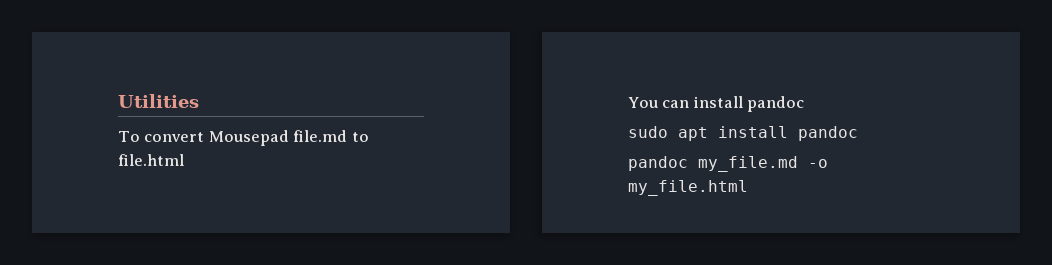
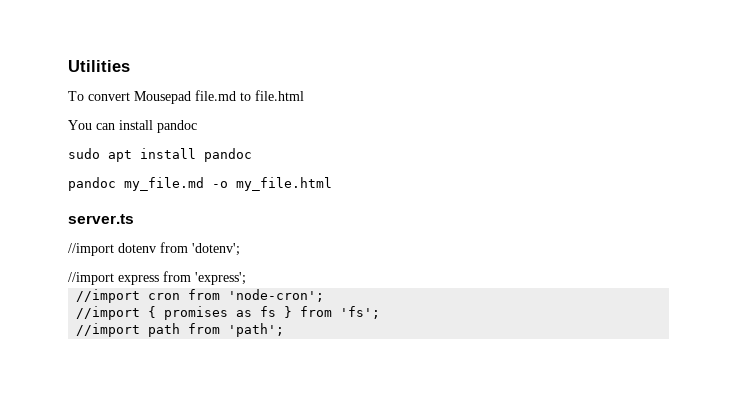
+ server.ts
+ //import dotenv from 'dotenv';
+ //import express from 'express';
+ //import cron from 'node-cron';
+ //import { promises as fs } from 'fs';
+ //import path from 'path';

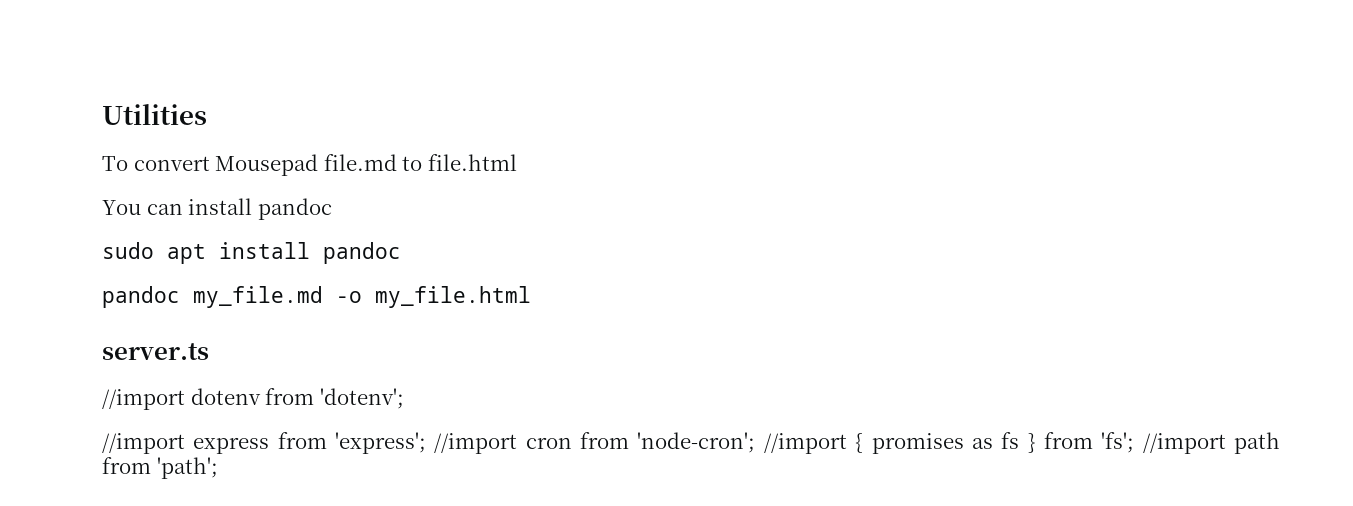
- //import express from 'express';
- //import cron from 'node-cron';
- //import { promises as fs } from 'fs';
- //import path from 'path';
+ //import express from 'express'; //import cron from 'node-cron'; //import { promises as fs } from 'fs'; //import path from 'path';

